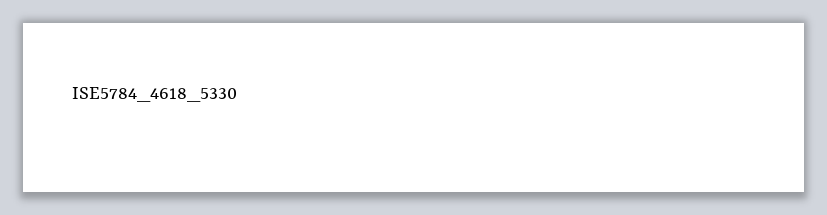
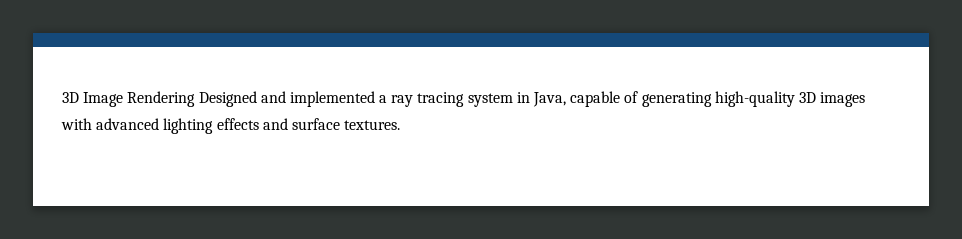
- ISE5784_4618_5330
+ 3D Image Rendering Designed and implemented a ray tracing system in Java, capable of generating high-quality 3D images with advanced lighting effects and surface textures.

